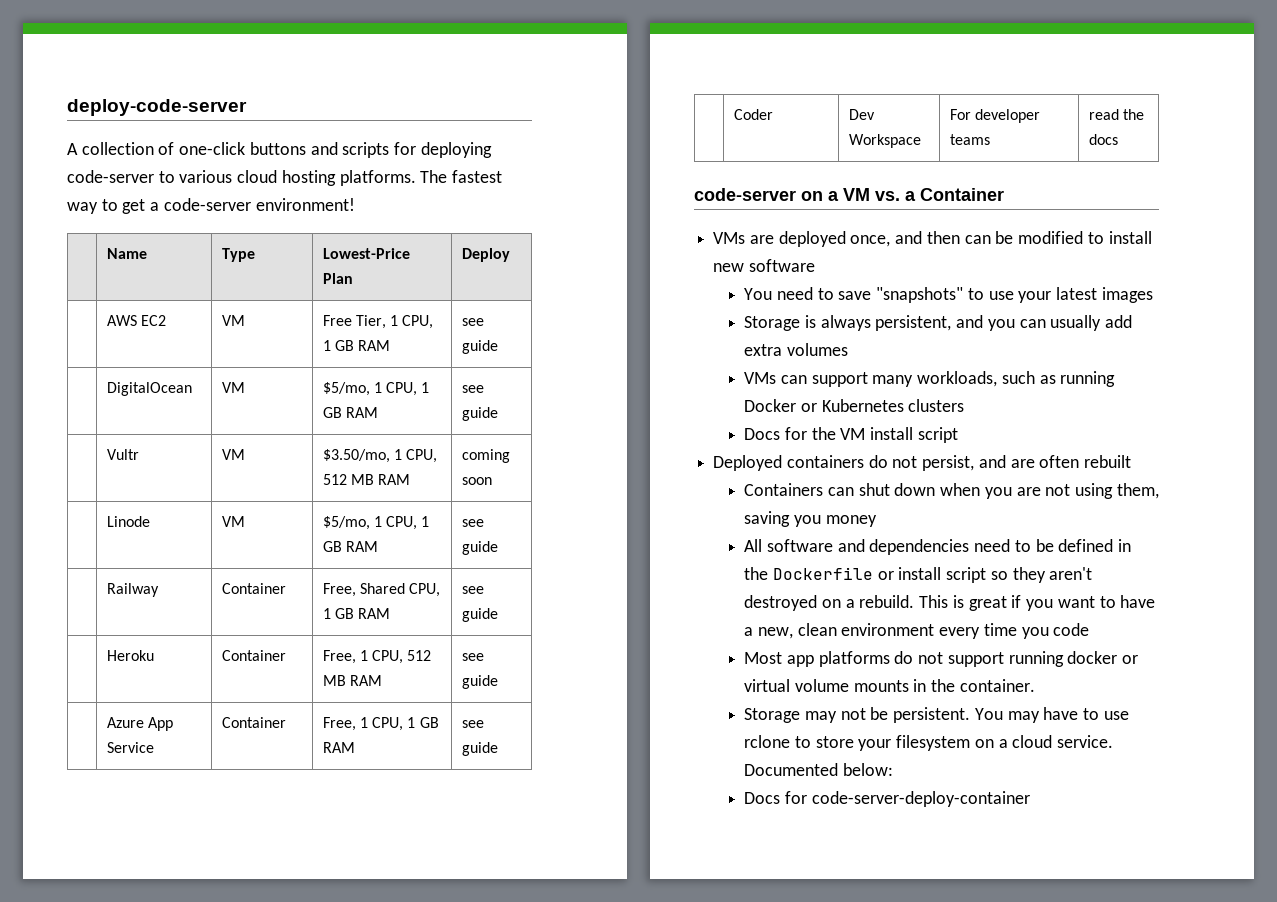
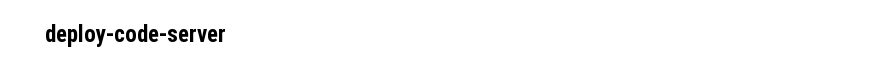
- A collection of one-click buttons and scripts for deploying code-server to various cloud hosting platforms. The fastest way to get a code-server environment!
- | Name | Type | Lowest-Price Plan | Deploy
- | AWS EC2 | VM | Free Tier, 1 CPU, 1 GB RAM | see guide
- | DigitalOcean | VM | $5/mo, 1 CPU, 1 GB RAM | see guide
- | Vultr | VM | $3.50/mo, 1 CPU, 512 MB RAM | coming soon
- | Linode | VM | $5/mo, 1 CPU, 1 GB RAM | see guide
- | Railway | Container | Free, Shared CPU, 1 GB RAM | see guide
- | Heroku | Container | Free, 1 CPU, 512 MB RAM | see guide
- | Azure App Service | Container | Free, 1 CPU, 1 GB RAM | see guide
- | Coder | Dev Workspace | For developer teams | read the docs
- code-server on a VM vs. a Container
- VMs are deployed once, and then can be modified to install new software
- You need to save "snapshots" to use your latest images
- Storage is always persistent, and you can usually add extra volumes
- VMs can support many workloads, such as running Docker or Kubernetes clusters
- Docs for the VM install script
- Deployed containers do not persist, and are often rebuilt
- Containers can shut down when you are not using them, saving you money
- All software and dependencies need to be defined in the Dockerfile or install script so they aren't destroyed on a rebuild. This is great if you want to have a new, clean environment every time you code
- Most app platforms do not support running docker or virtual volume mounts in the container.
- Storage may not be persistent. You may have to use rclone to store your filesystem on a cloud service. Documented below:
- Docs for code-server-deploy-container

